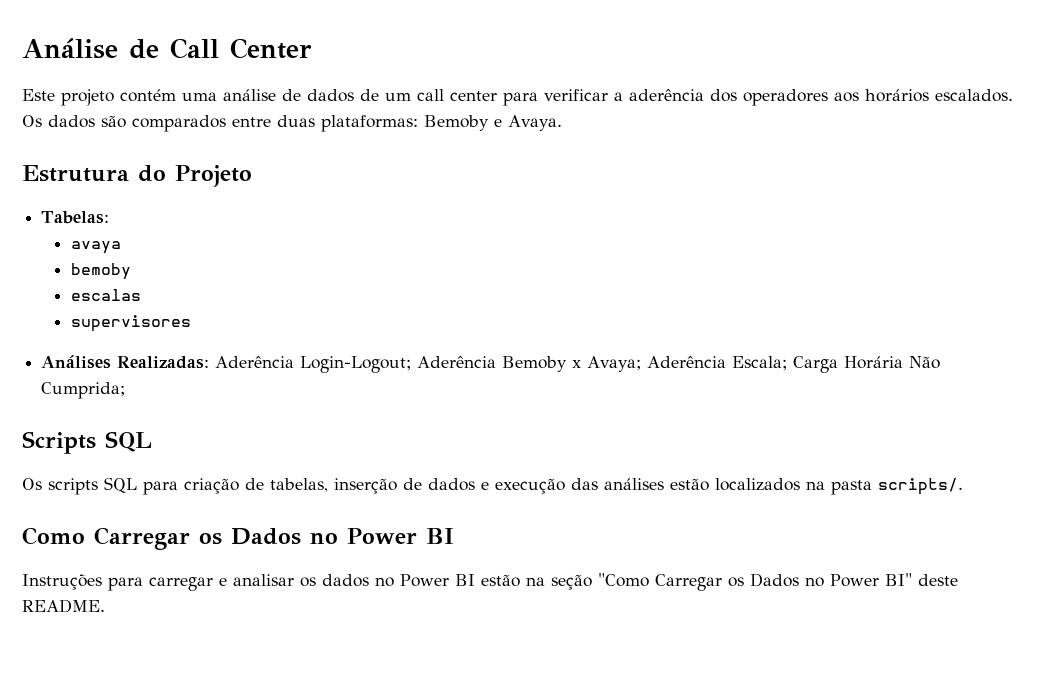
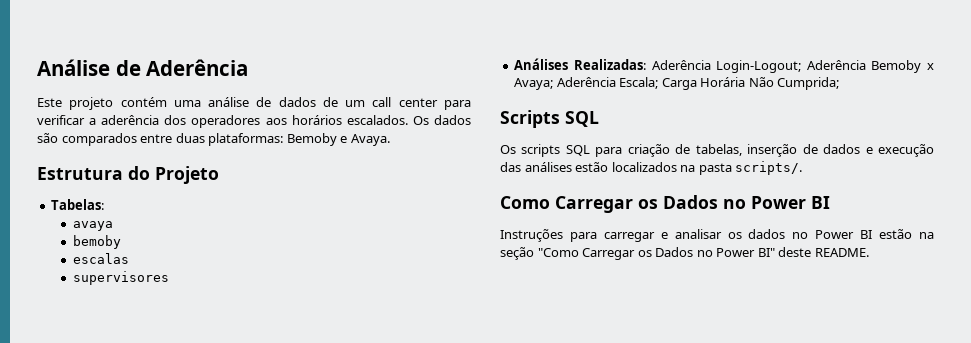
- Análise de Call Center
+ Análise de Aderência

